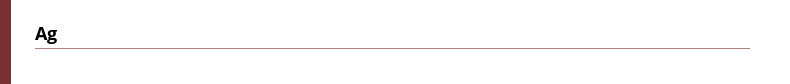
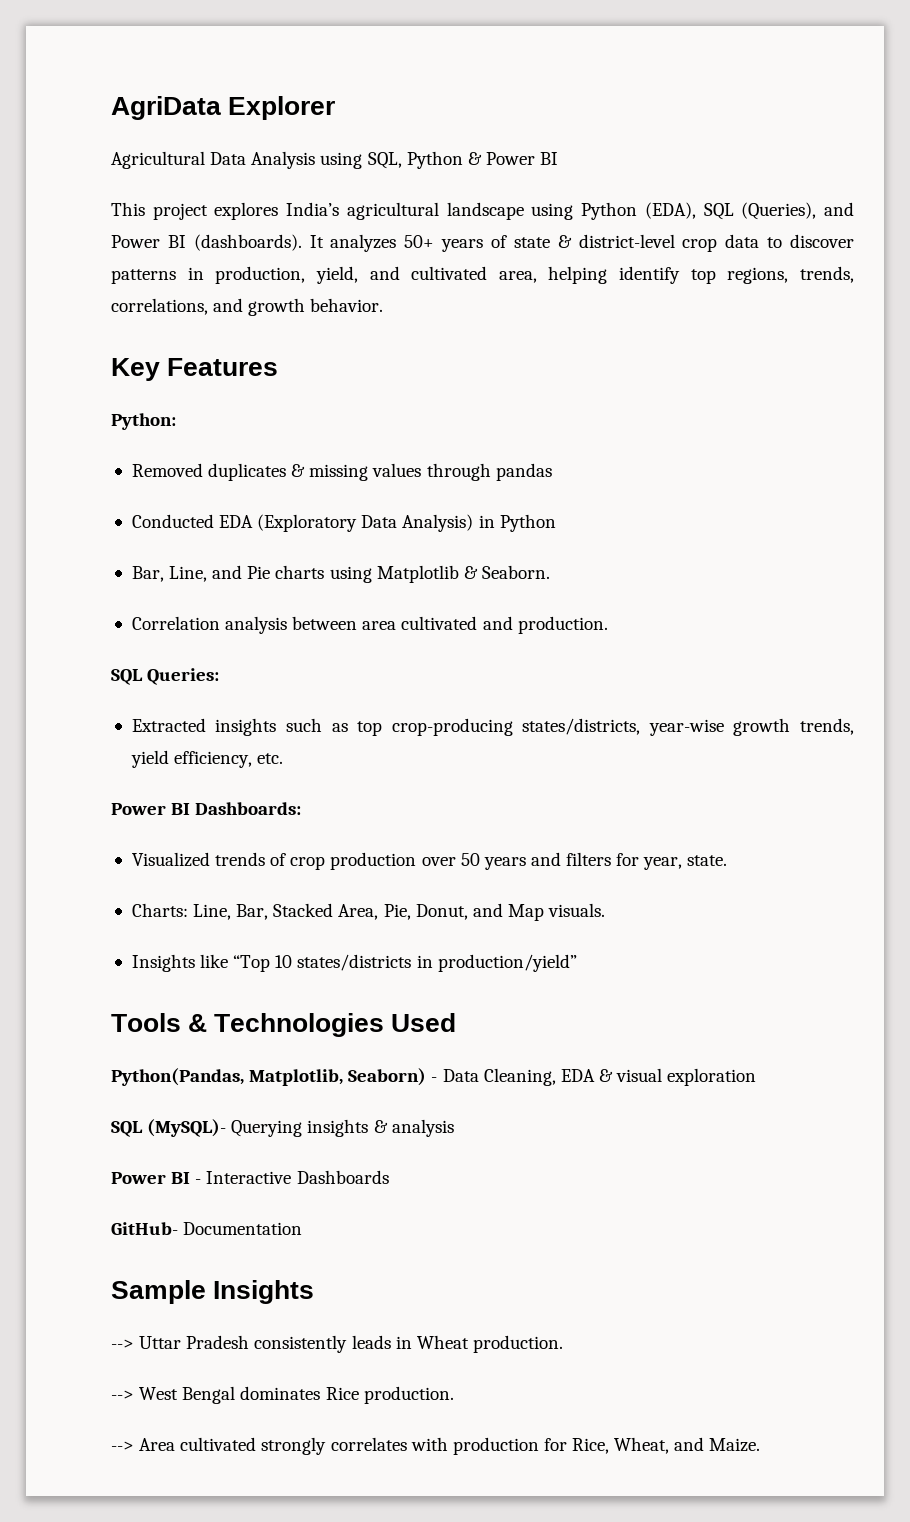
- Ag
+ AgriData Explorer
+ Agricultural Data Analysis using SQL, Python & Power BI
+ This project explores India’s agricultural landscape using Python (EDA), SQL (Queries), and Power BI (dashboards). It analyzes 50+ years of state & district-level crop data to discover patterns in production, yield, and cultivated area, helping identify top regions, trends, correlations, and growth behavior.
+ Key Features
+ Python:
+ Removed duplicates & missing values through pandas
+ Conducted EDA (Exploratory Data Analysis) in Python
+ Bar, Line, and Pie charts using Matplotlib & Seaborn.
+ Correlation analysis between area cultivated and production.
+ SQL Queries:
+ Extracted insights such as top crop-producing states/districts, year-wise growth trends, yield efficiency, etc.
+ Power BI Dashboards:
+ Visualized trends of crop production over 50 years and filters for year, state.
+ Charts: Line, Bar, Stacked Area, Pie, Donut, and Map visuals.
+ Insights like “Top 10 states/districts in production/yield”
+ Tools & Technologies Used
+ Python(Pandas, Matplotlib, Seaborn) - Data Cleaning, EDA & visual exploration
+ SQL (MySQL)- Querying insights & analysis
+ Power BI - Interactive Dashboards
+ GitHub- Documentation
+ Sample Insights
+ --> Uttar Pradesh consistently leads in Wheat production.
+ --> West Bengal dominates Rice production.
+ --> Area cultivated strongly correlates with production for Rice, Wheat, and Maize.

